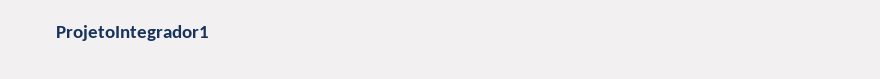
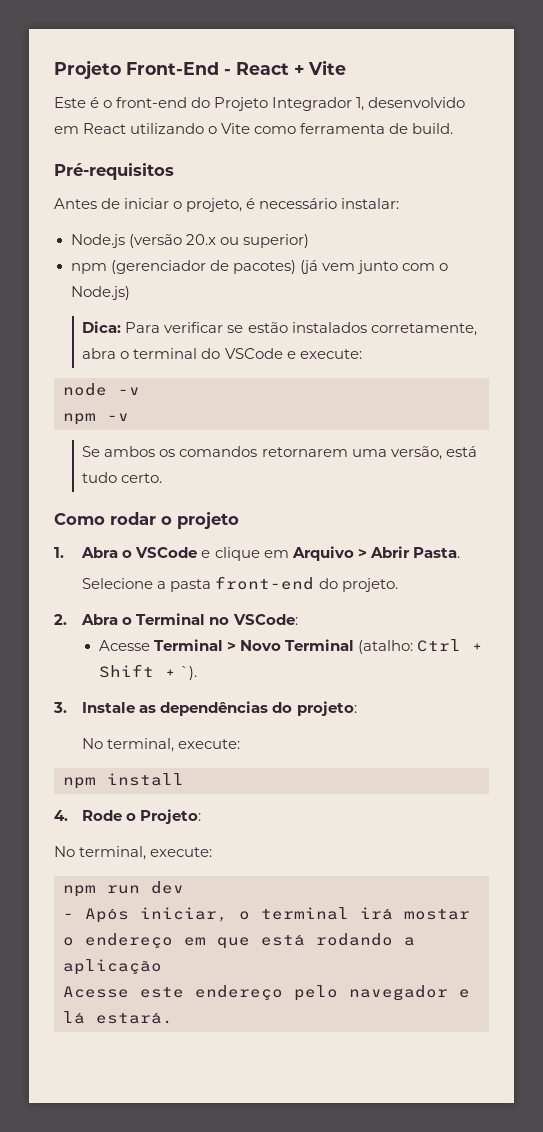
- ProjetoIntegrador1
+ Projeto Front-End - React + Vite
+ Este é o front-end do Projeto Integrador 1, desenvolvido em React utilizando o Vite como ferramenta de build.
+ Pré-requisitos
+ Antes de iniciar o projeto, é necessário instalar:
+ Node.js (versão 20.x ou superior)
+ npm (gerenciador de pacotes) (já vem junto com o Node.js)
+ Dica: Para verificar se estão instalados corretamente, abra o terminal do VSCode e execute:
+ node -v
+ npm -v
+ Se ambos os comandos retornarem uma versão, está tudo certo.
+ Como rodar o projeto
+ 1. Abra o VSCode e clique em Arquivo > Abrir Pasta.
+ Selecione a pasta front-end do projeto.
+ 2. Abra o Terminal no VSCode:
+ Acesse Terminal > Novo Terminal (atalho: Ctrl + Shift + `).
+ 3. Instale as dependências do projeto:
+ No terminal, execute:
+ npm install
+ 4. Rode o Projeto:
+ No terminal, execute:
+ npm run dev
+ - Após iniciar, o terminal irá mostar o endereço em que está rodando a aplicação
+ Acesse este endereço pelo navegador e lá estará.

